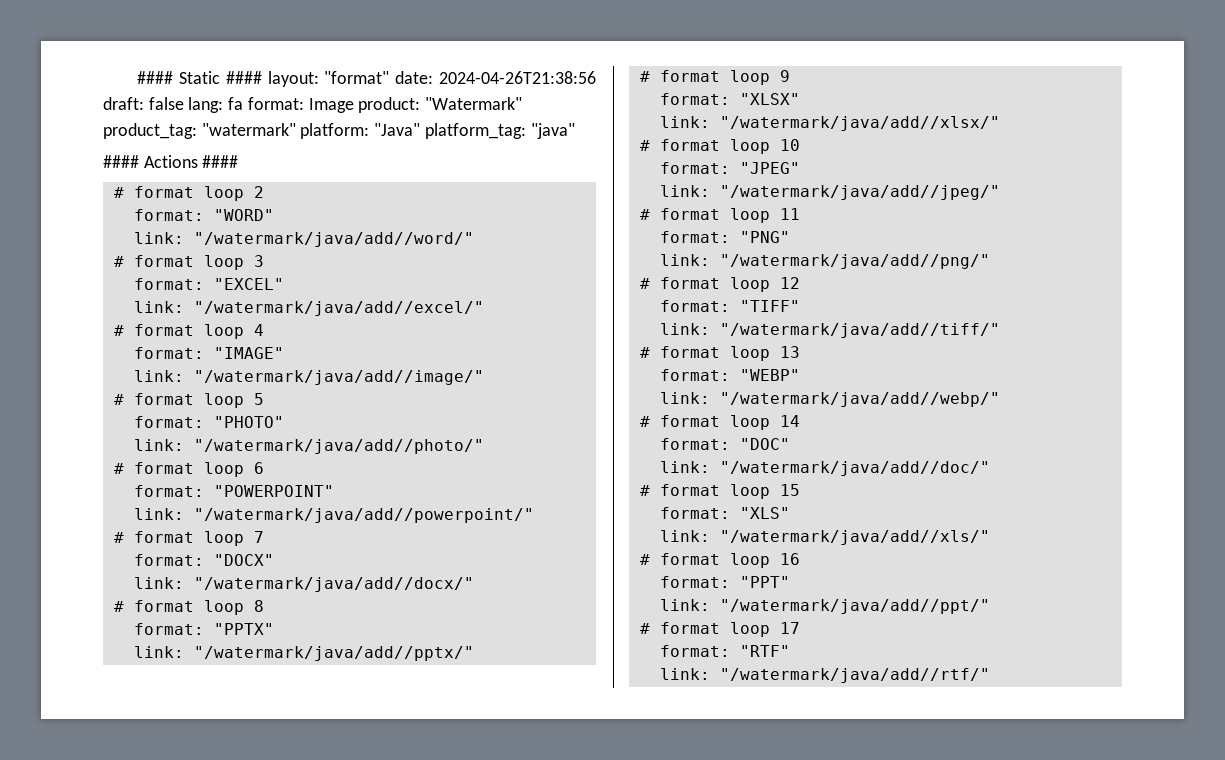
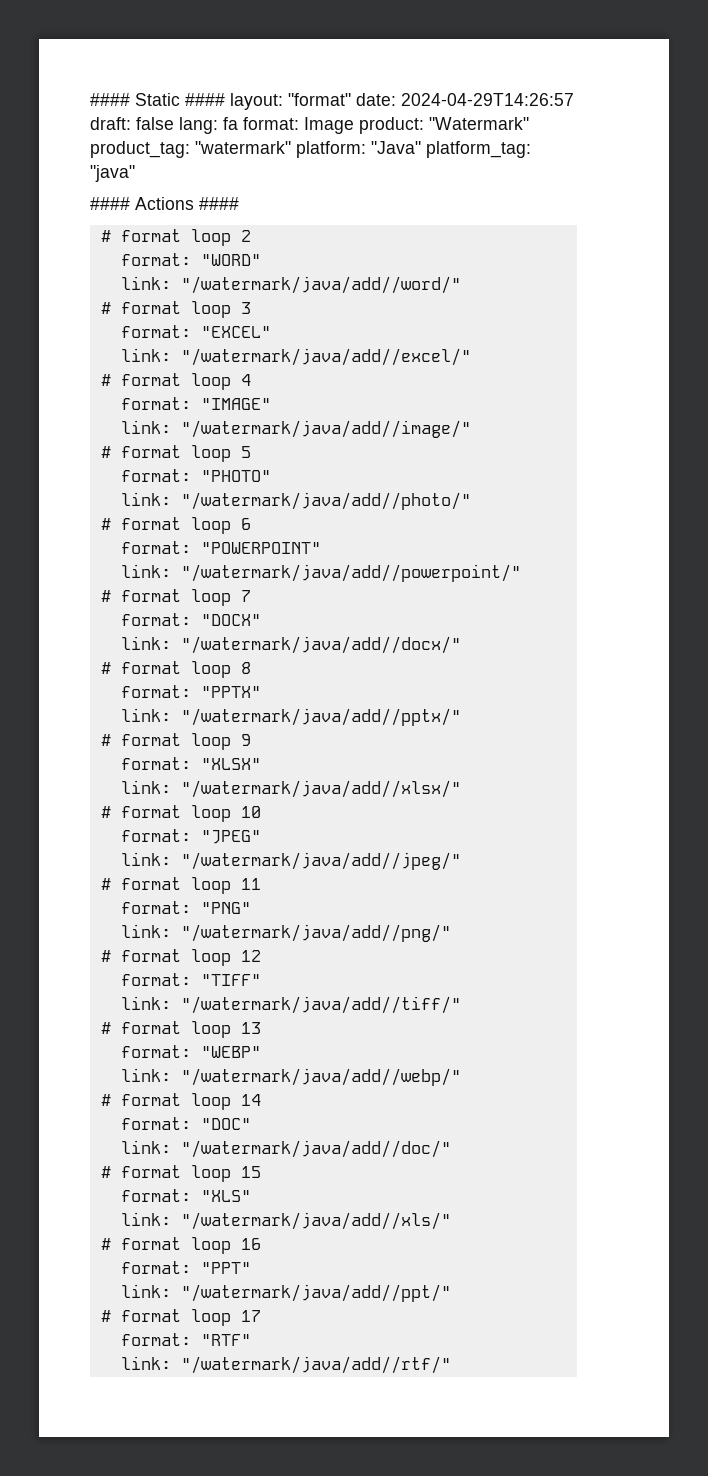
- #### Static #### layout: "format" date: 2024-04-26T21:38:56 draft: false lang: fa format: Image product: "Watermark" product_tag: "watermark" platform: "Java" platform_tag: "java"
+ #### Static #### layout: "format" date: 2024-04-29T14:26:57 draft: false lang: fa format: Image product: "Watermark" product_tag: "watermark" platform: "Java" platform_tag: "java"

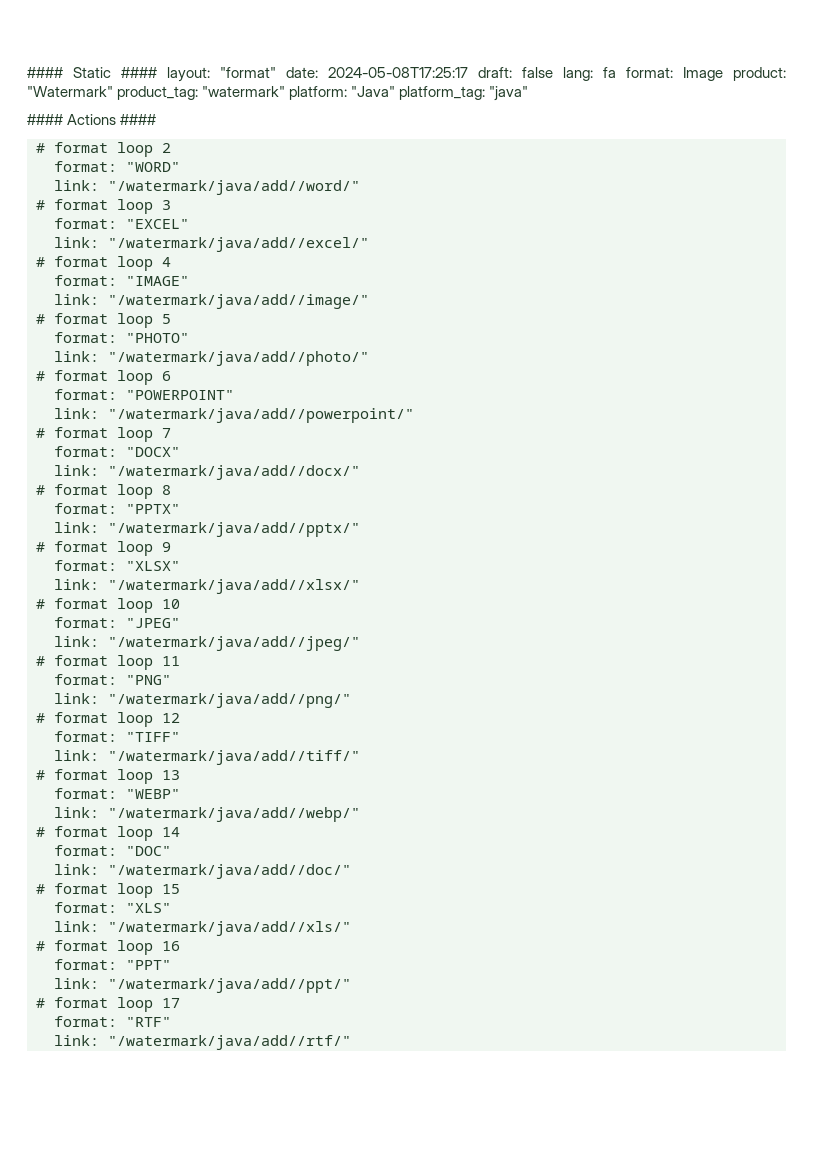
- #### Static #### layout: "format" date: 2024-04-29T14:26:57 draft: false lang: fa format: Image product: "Watermark" product_tag: "watermark" platform: "Java" platform_tag: "java"
+ #### Static #### layout: "format" date: 2024-05-08T17:25:17 draft: false lang: fa format: Image product: "Watermark" product_tag: "watermark" platform: "Java" platform_tag: "java"

